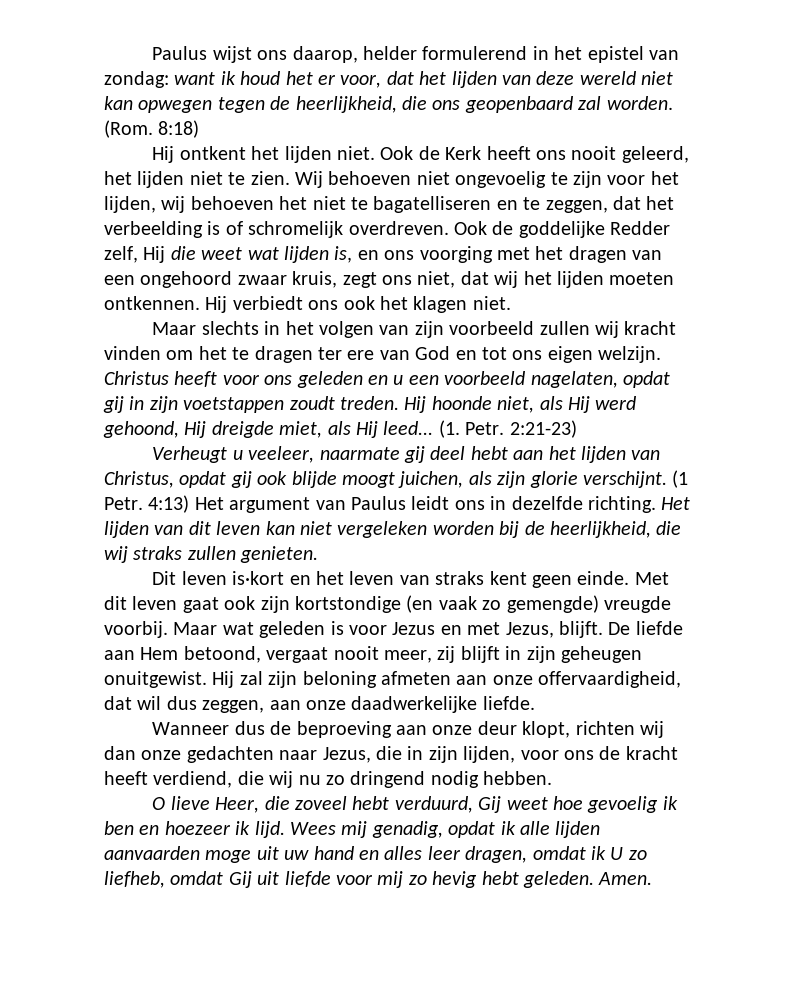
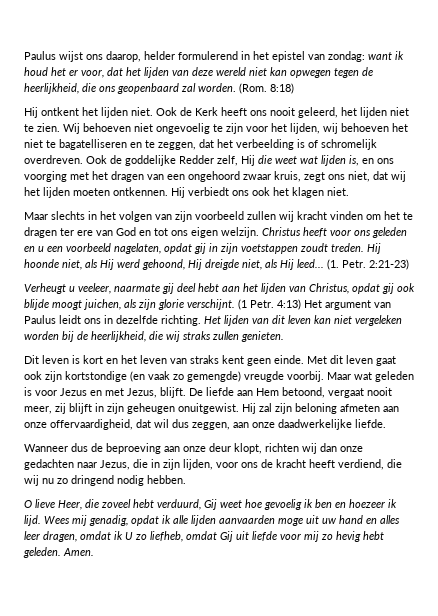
- Hij hoonde niet, als Hij werd gehoond, Hij dreigde miet, als Hij leed...
+ Hij hoonde niet, als Hij werd gehoond, Hij dreigde niet, als Hij leed...
- Dit leven is·kort en het leven van straks kent geen einde.
+ Dit leven is kort en het leven van straks kent geen einde.

